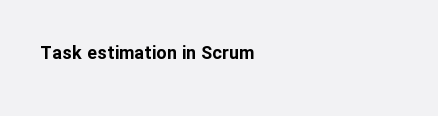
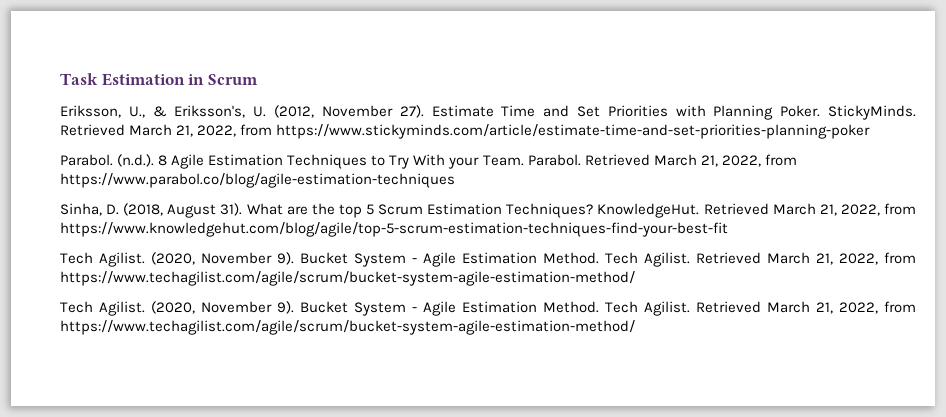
- Task estimation in Scrum
+ Task Estimation in Scrum
+ Eriksson, U., & Eriksson's, U. (2012, November 27). Estimate Time and Set Priorities with Planning Poker. StickyMinds. Retrieved March 21, 2022, from https://www.stickyminds.com/article/estimate-time-and-set-priorities-planning-poker
+ Parabol. (n.d.). 8 Agile Estimation Techniques to Try With your Team. Parabol. Retrieved March 21, 2022, from https://www.parabol.co/blog/agile-estimation-techniques
+ Sinha, D. (2018, August 31). What are the top 5 Scrum Estimation Techniques? KnowledgeHut. Retrieved March 21, 2022, from https://www.knowledgehut.com/blog/agile/top-5-scrum-estimation-techniques-find-your-best-fit
+ Tech Agilist. (2020, November 9). Bucket System - Agile Estimation Method. Tech Agilist. Retrieved March 21, 2022, from https://www.techagilist.com/agile/scrum/bucket-system-agile-estimation-method/
+ Tech Agilist. (2020, November 9). Bucket System - Agile Estimation Method. Tech Agilist. Retrieved March 21, 2022, from https://www.techagilist.com/agile/scrum/bucket-system-agile-estimation-method/

